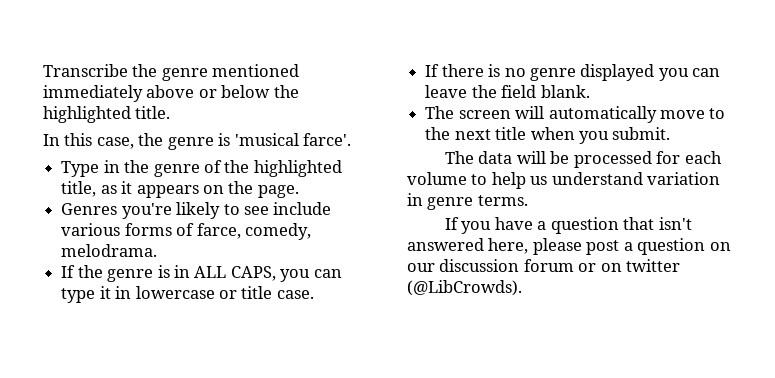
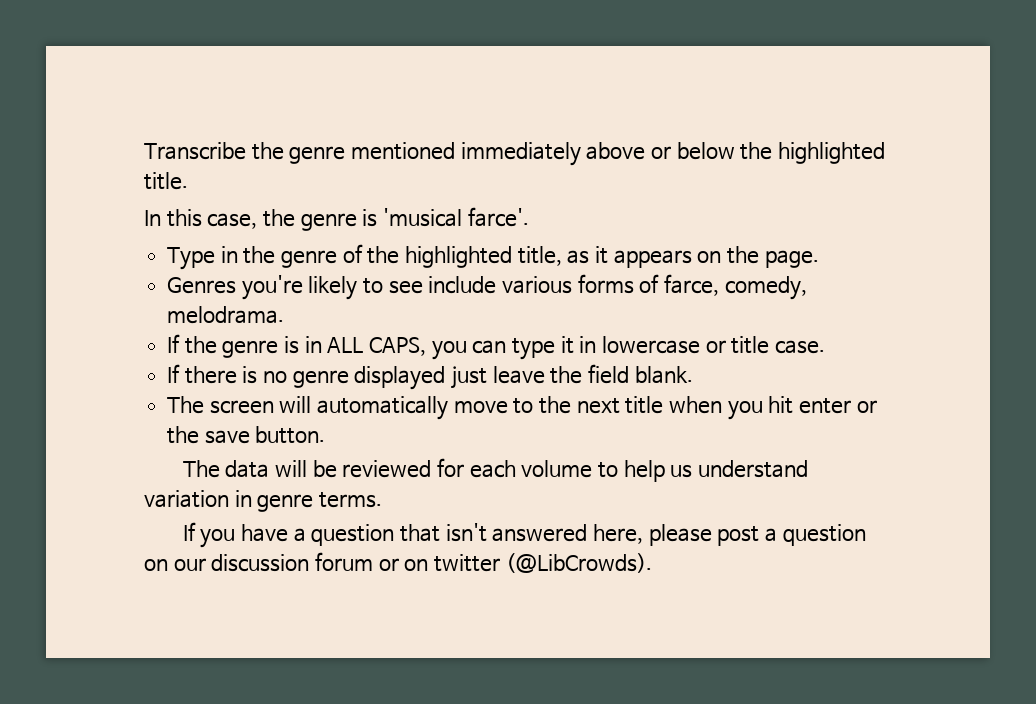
- If there is no genre displayed you can leave the field blank.
+ If there is no genre displayed just leave the field blank.
- The screen will automatically move to the next title when you submit.
+ The screen will automatically move to the next title when you hit enter or the save button.
- The data will be processed for each volume to help us understand variation in genre terms.
+ The data will be reviewed for each volume to help us understand variation in genre terms.

